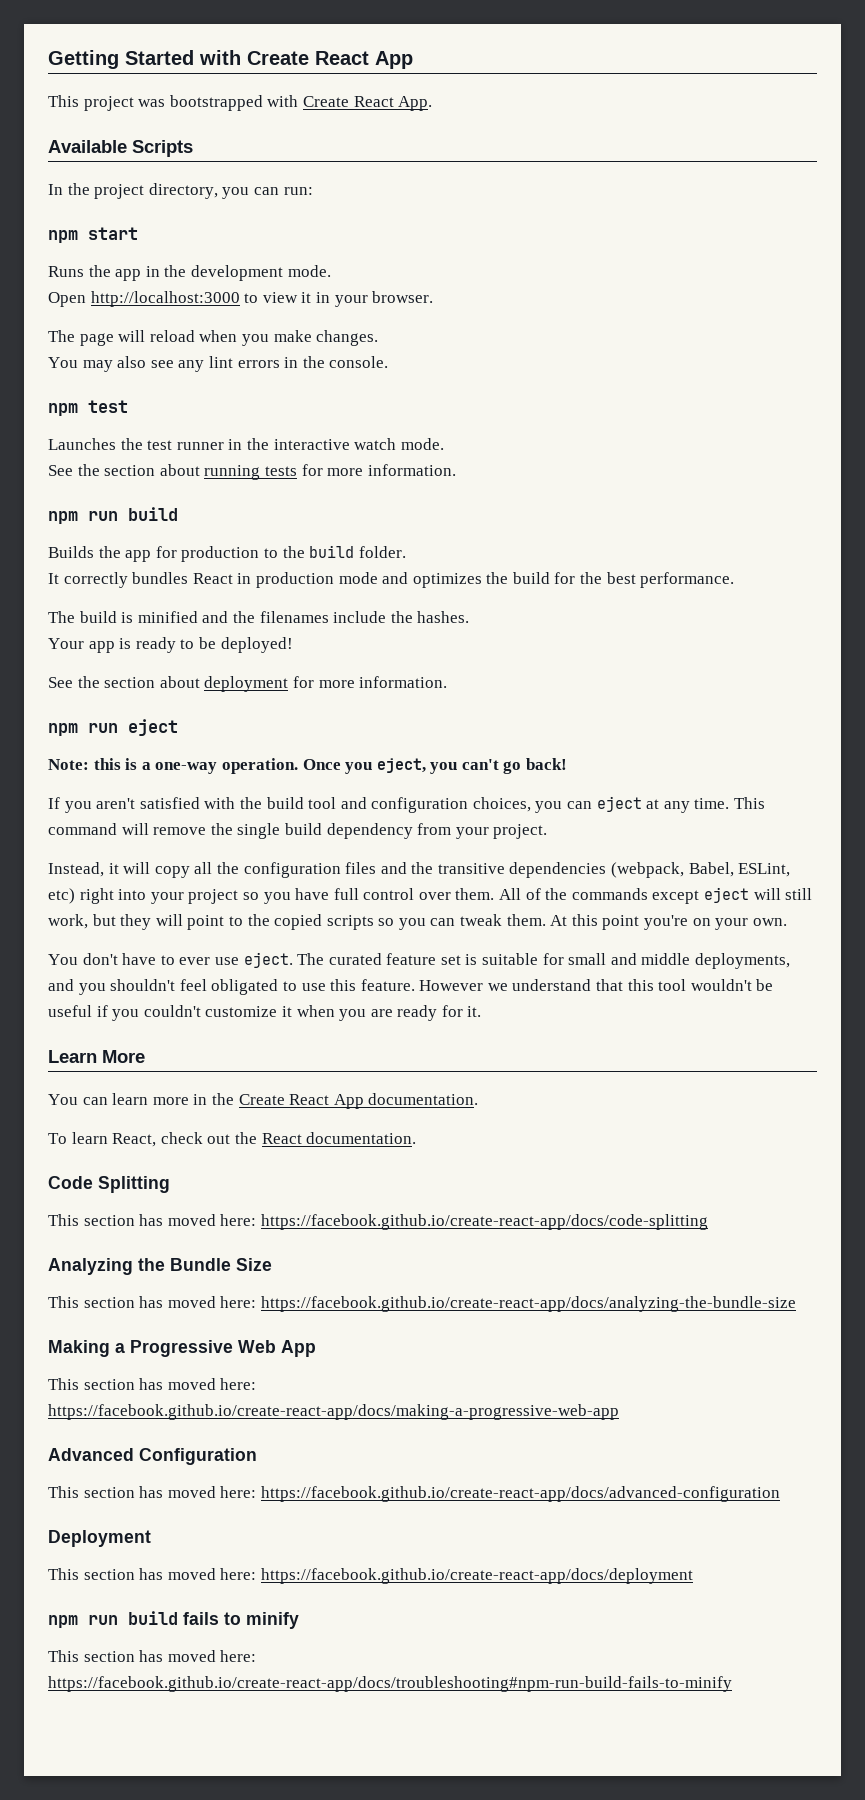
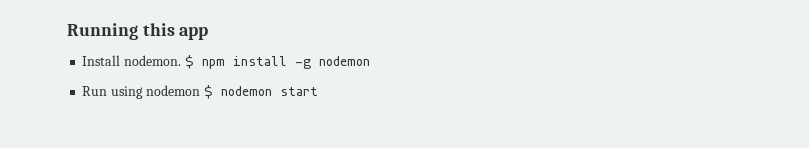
- Getting Started with Create React App
- This project was bootstrapped with Create React App.
- Available Scripts
- In the project directory, you can run:
- npm start
- Runs the app in the development mode.
- Open http://localhost:3000 to view it in your browser.
- The page will reload when you make changes.
- You may also see any lint errors in the console.
- npm test
- Launches the test runner in the interactive watch mode.
- See the section about running tests for more information.
- npm run build
- Builds the app for production to the build folder.
- It correctly bundles React in production mode and optimizes the build for the best performance.
- The build is minified and the filenames include the hashes.
- Your app is ready to be deployed!
- See the section about deployment for more information.
- npm run eject
- Note: this is a one-way operation. Once you eject, you can't go back!
- If you aren't satisfied with the build tool and configuration choices, you can eject at any time. This command will remove the single build dependency from your project.
- Instead, it will copy all the configuration files and the transitive dependencies (webpack, Babel, ESLint, etc) right into your project so you have full control over them. All of the commands except eject will still work, but they will point to the copied scripts so you can tweak them. At this point you're on your own.
- You don't have to ever use eject. The curated feature set is suitable for small and middle deployments, and you shouldn't feel obligated to use this feature. However we understand that this tool wouldn't be useful if you couldn't customize it when you are ready for it.
- Learn More
- You can learn more in the Create React App documentation.
- To learn React, check out the React documentation.
- Code Splitting
- This section has moved here: https://facebook.github.io/create-react-app/docs/code-splitting
- Analyzing the Bundle Size
- This section has moved here: https://facebook.github.io/create-react-app/docs/analyzing-the-bundle-size
- Making a Progressive Web App
- This section has moved here: https://facebook.github.io/create-react-app/docs/making-a-progressive-web-app
- Advanced Configuration
- This section has moved here: https://facebook.github.io/create-react-app/docs/advanced-configuration
- Deployment
- This section has moved here: https://facebook.github.io/create-react-app/docs/deployment
- npm run build fails to minify
- This section has moved here: https://facebook.github.io/create-react-app/docs/troubleshooting#npm-run-build-fails-to-minify
+ Running this app
+ Install nodemon. $ npm install -g nodemon
+ Run using nodemon $ nodemon start

